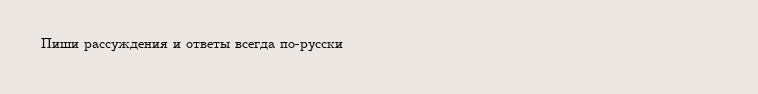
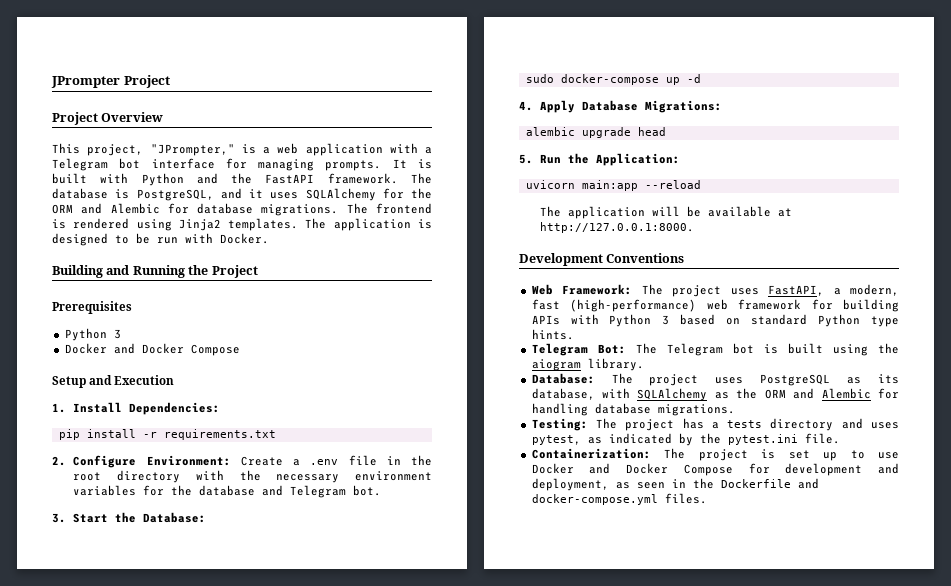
- Пиши рассуждения и ответы всегда по-русски
+ JPrompter Project
+ Project Overview
+ This project, "JPrompter," is a web application with a Telegram bot interface for managing prompts. It is built with Python and the FastAPI framework. The database is PostgreSQL, and it uses SQLAlchemy for the ORM and Alembic for database migrations. The frontend is rendered using Jinja2 templates. The application is designed to be run with Docker.
+ Building and Running the Project
+ Prerequisites
+ Python 3
+ Docker and Docker Compose
+ Setup and Execution
+ 1. Install Dependencies:
+ pip install -r requirements.txt
+ 2. Configure Environment: Create a .env file in the root directory with the necessary environment variables for the database and Telegram bot.
+ 3. Start the Database:
+ sudo docker-compose up -d
+ 4. Apply Database Migrations:
+ alembic upgrade head
+ 5. Run the Application:
+ uvicorn main:app --reload
+ The application will be available at http://127.0.0.1:8000.
+ Development Conventions
+ Web Framework: The project uses FastAPI, a modern, fast (high-performance) web framework for building APIs with Python 3 based on standard Python type hints.
+ Telegram Bot: The Telegram bot is built using the aiogram library.
+ Database: The project uses PostgreSQL as its database, with SQLAlchemy as the ORM and Alembic for handling database migrations.
+ Testing: The project has a tests directory and uses pytest, as indicated by the pytest.ini file.
+ Containerization: The project is set up to use Docker and Docker Compose for development and deployment, as seen in the Dockerfile and docker-compose.yml files.

